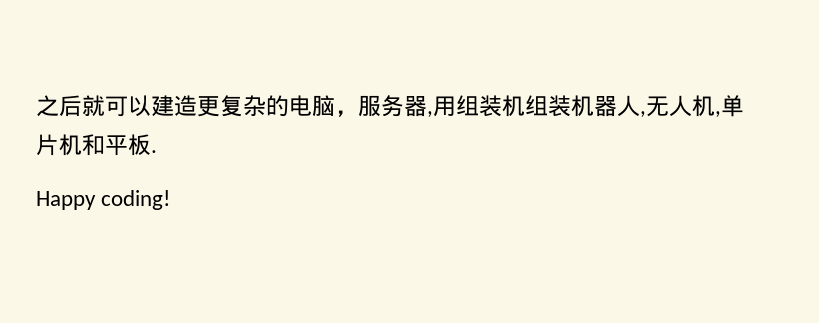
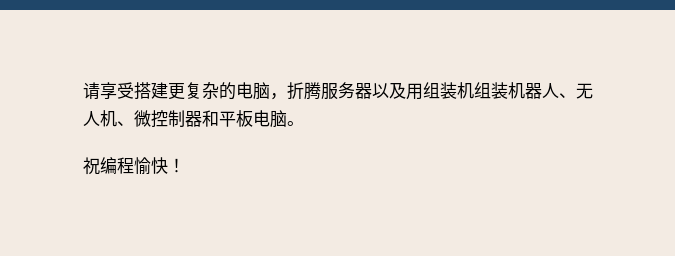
- 之后就可以建造更复杂的电脑，服务器,用组装机组装机器人,无人机,单片机和平板.
- Happy coding!
+ 请享受搭建更复杂的电脑，折腾服务器以及用组装机组装机器人、无人机、微控制器和平板电脑。
+ 祝编程愉快！

